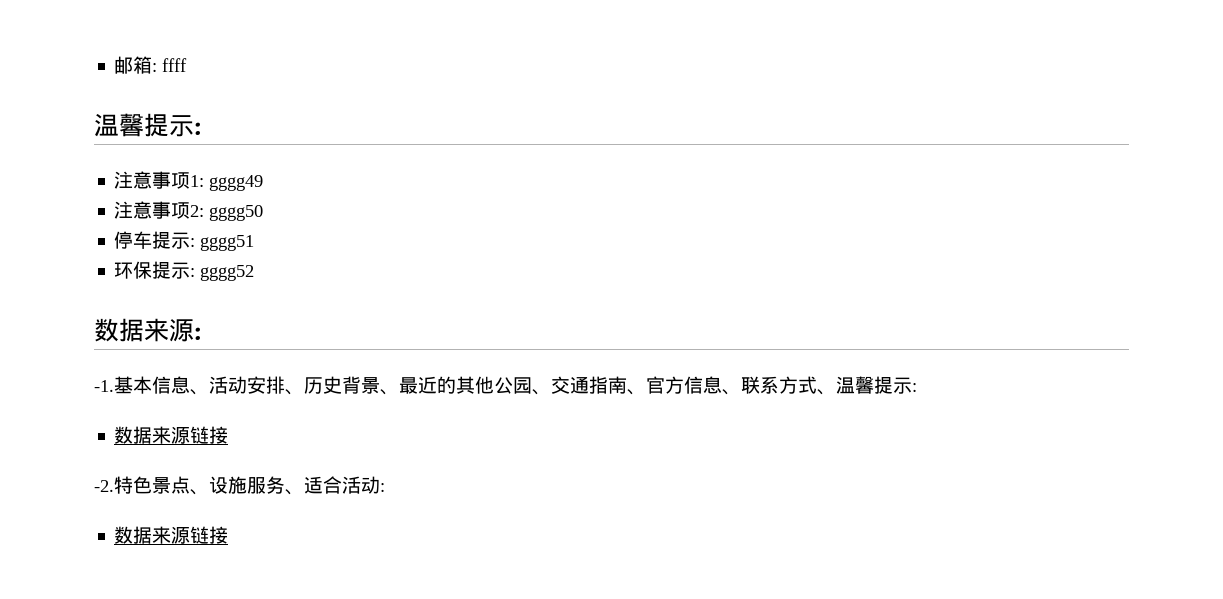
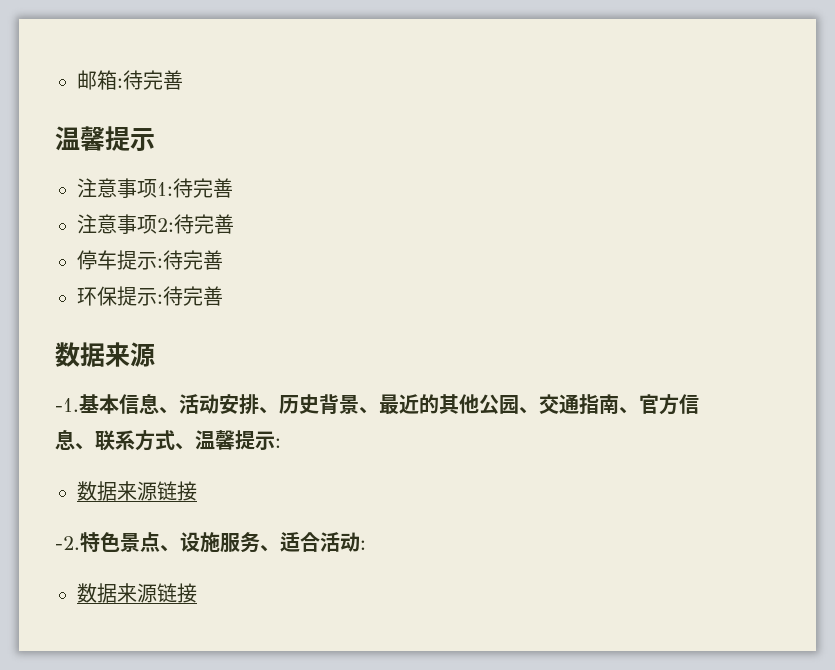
- 邮箱: ffff
- 温馨提示:
+ 邮箱:待完善
+ 温馨提示
- 注意事项1: gggg49
+ 注意事项1:待完善
- 注意事项2: gggg50
+ 注意事项2:待完善
- 停车提示: gggg51
+ 停车提示:待完善
- 环保提示: gggg52
- 数据来源:
+ 环保提示:待完善
+ 数据来源

